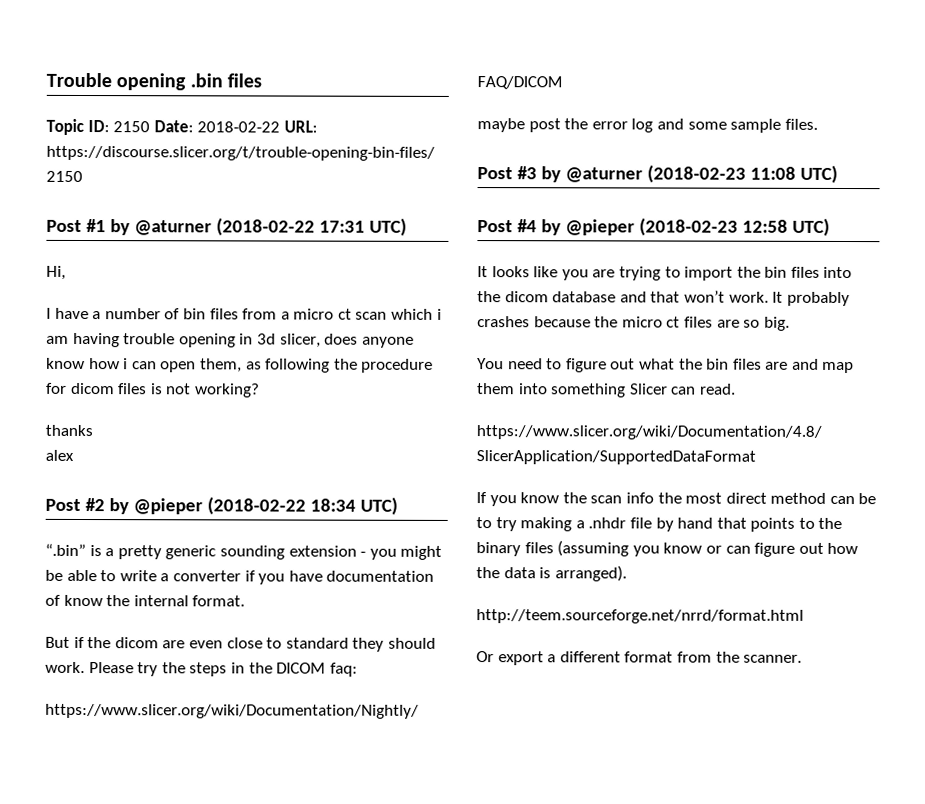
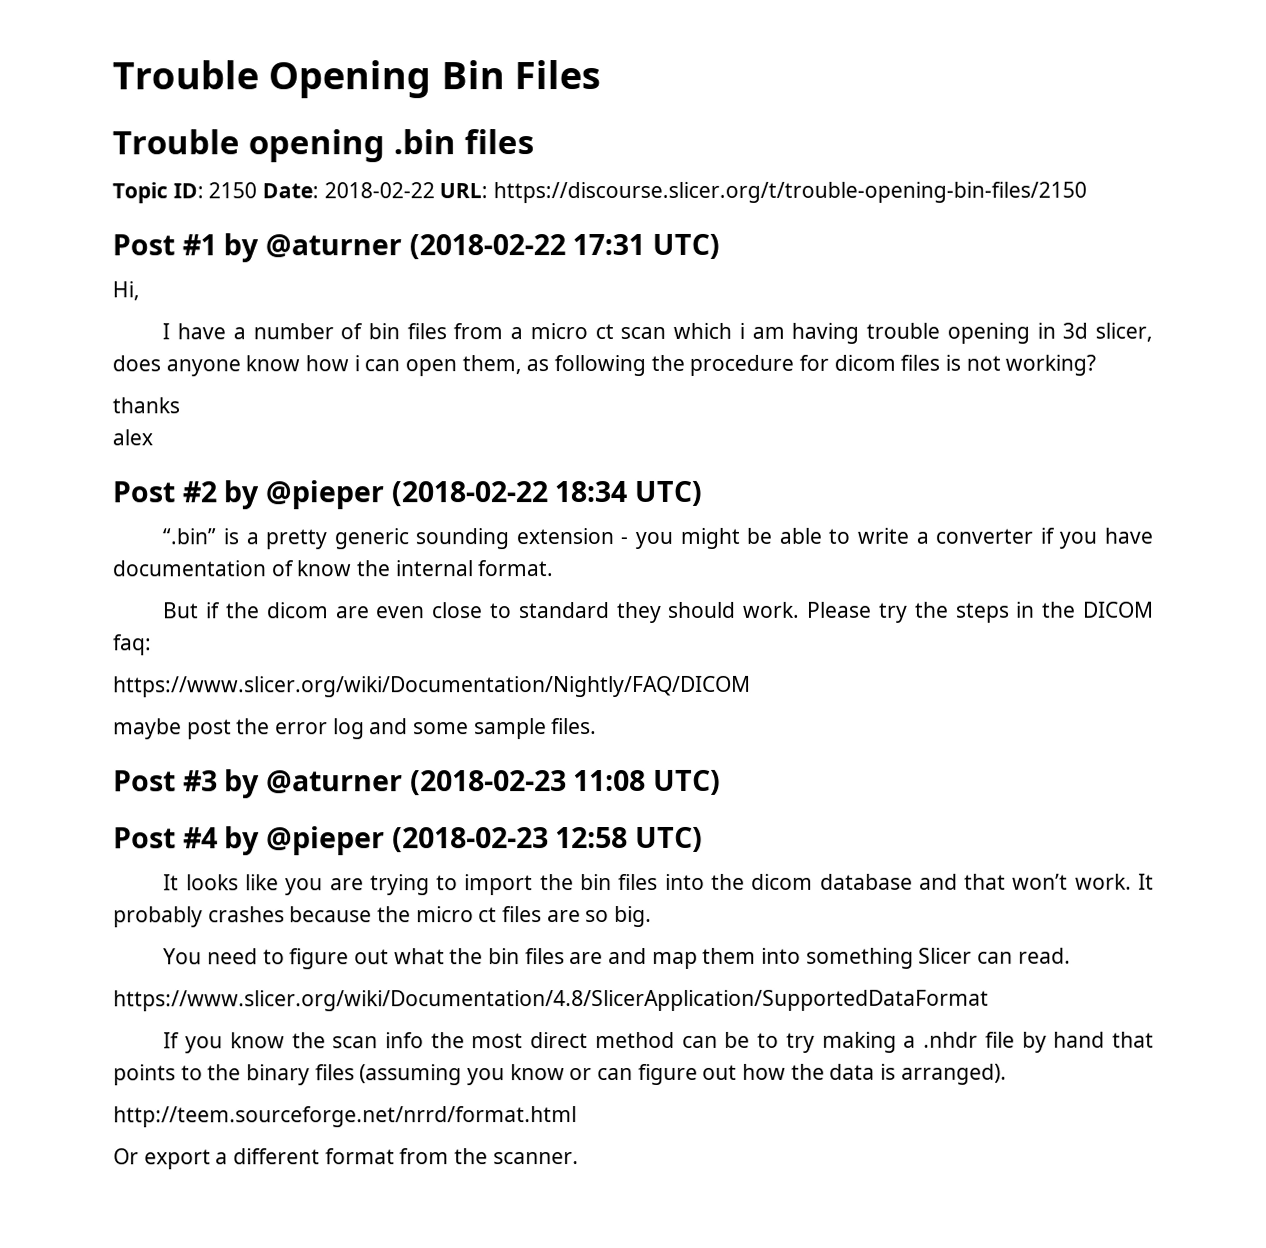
+ Trouble Opening Bin Files

